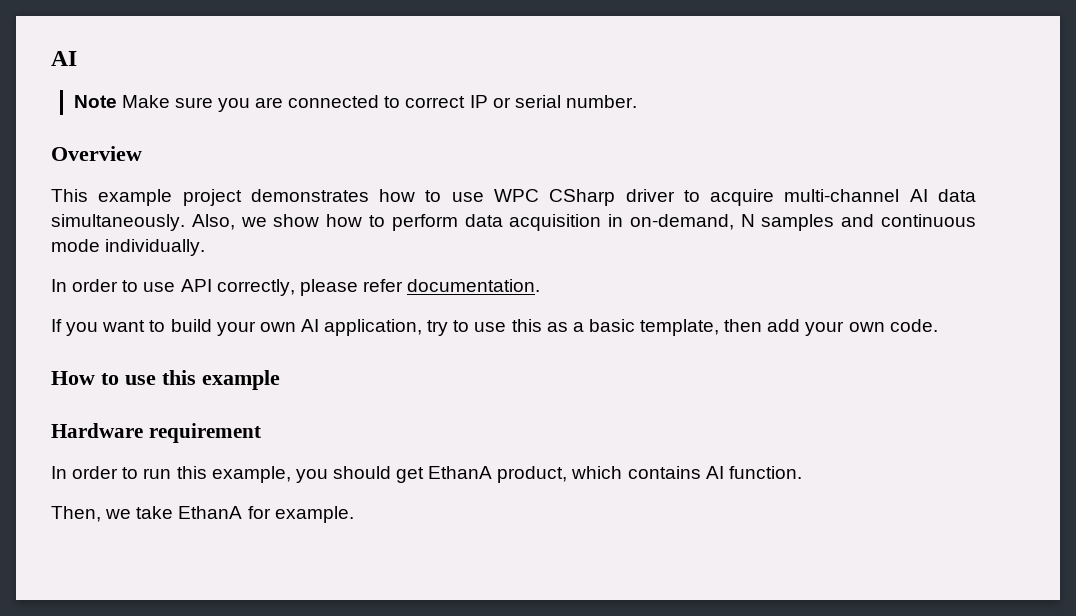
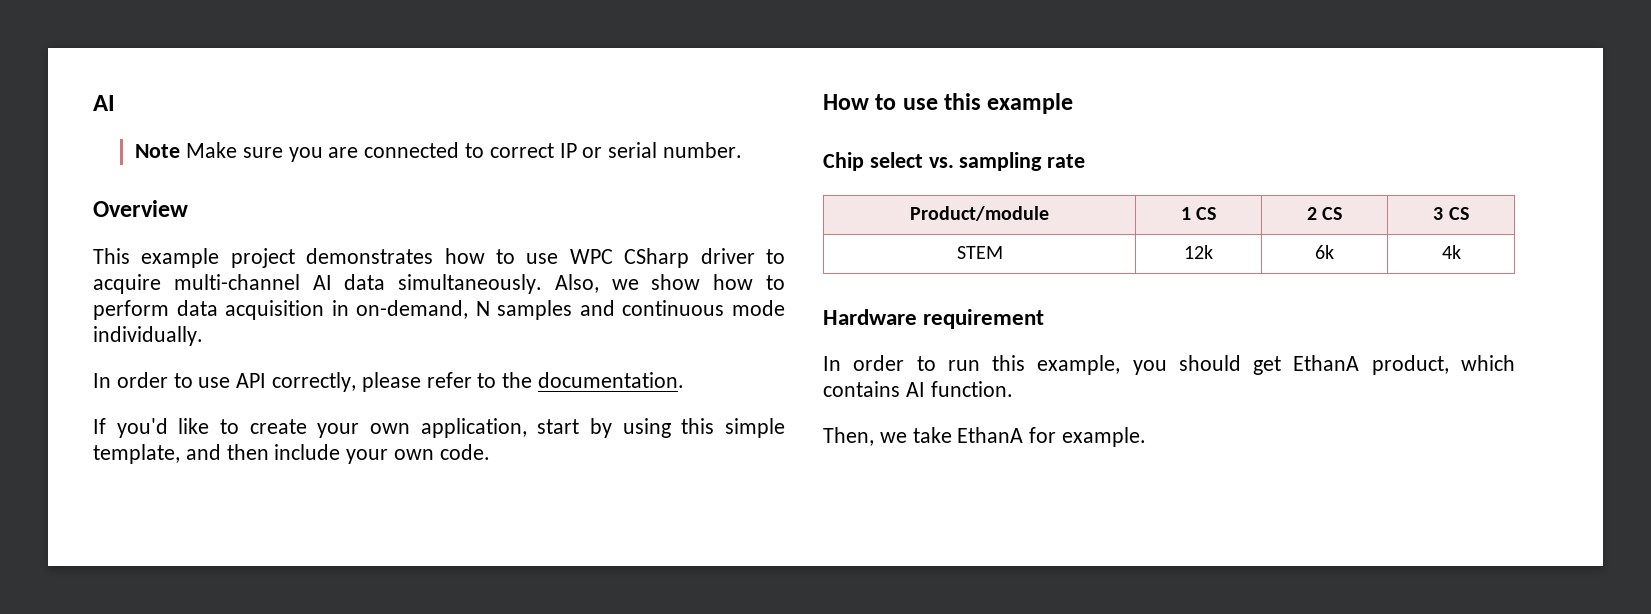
- In order to use API correctly, please refer documentation.
+ In order to use API correctly, please refer to the documentation.
- If you want to build your own AI application, try to use this as a basic template, then add your own code.
+ If you'd like to create your own application, start by using this simple template, and then include your own code.
+ Chip select vs. sampling rate
+ Product/module | 1 CS | 2 CS | 3 CS
+ STEM | 12k | 6k | 4k

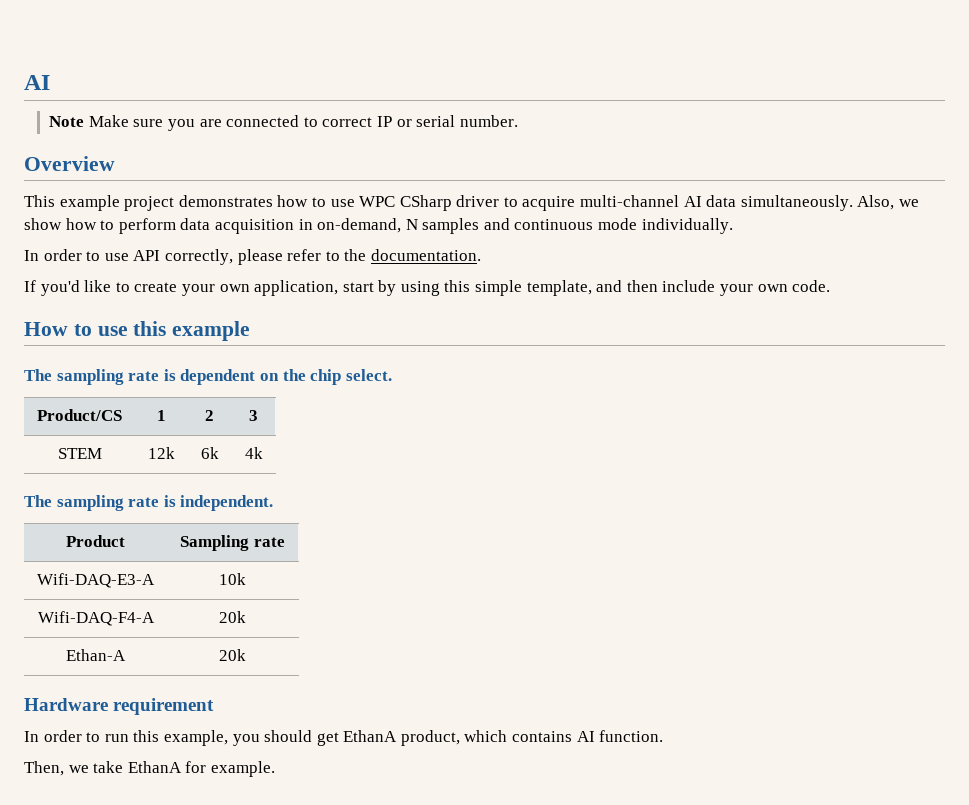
- Chip select vs. sampling rate
- Product/module | 1 CS | 2 CS | 3 CS
+ The sampling rate is dependent on the chip select.
+ Product/CS | 1 | 2 | 3
+ The sampling rate is independent.
+ Product | Sampling rate
+ Wifi-DAQ-E3-A | 10k
+ Wifi-DAQ-F4-A | 20k
+ Ethan-A | 20k

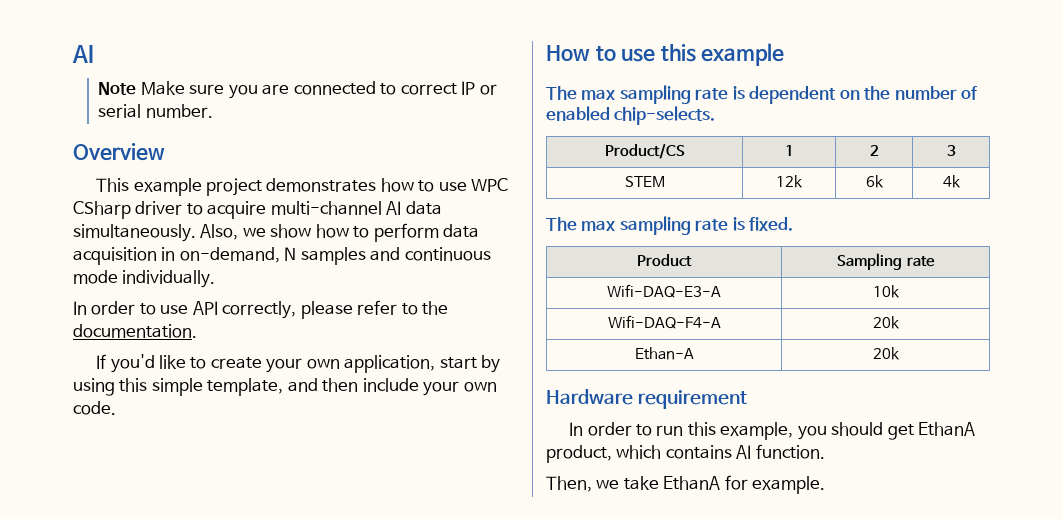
- The sampling rate is dependent on the chip select.
+ The max sampling rate is dependent on the number of enabled chip-selects.
- The sampling rate is independent.
+ The max sampling rate is fixed.

